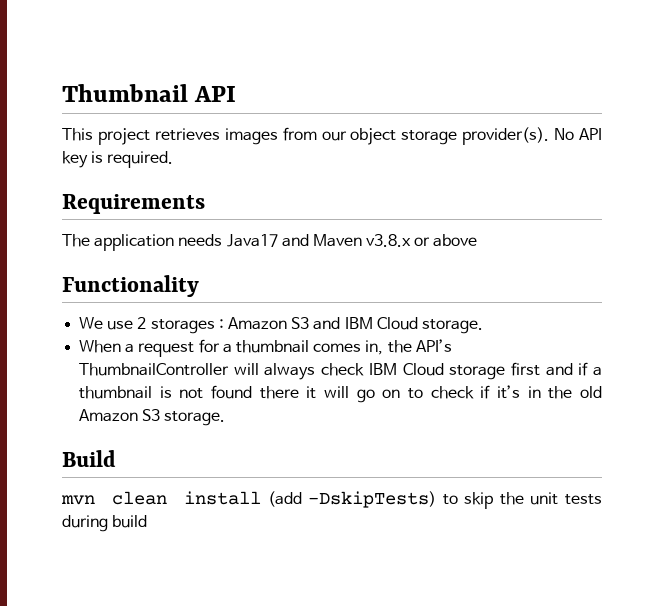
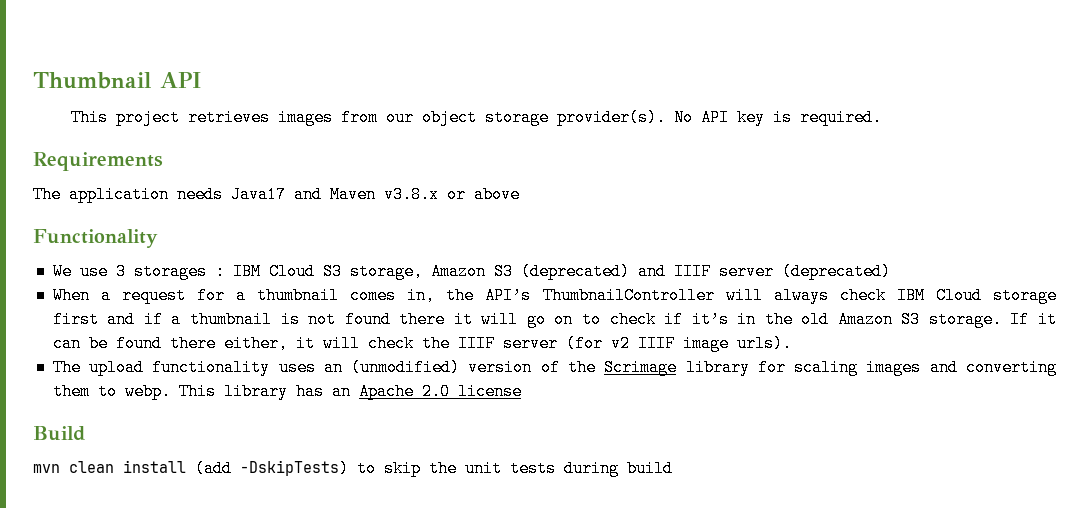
- We use 2 storages : Amazon S3 and IBM Cloud storage.
+ We use 3 storages : IBM Cloud S3 storage, Amazon S3 (deprecated) and IIIF server (deprecated)
+ If it can be found there either, it will check the IIIF server (for v2 IIIF image urls).
+ The upload functionality uses an (unmodified) version of the Scrimage library for scaling images and converting them to webp. This library has an Apache 2.0 license

